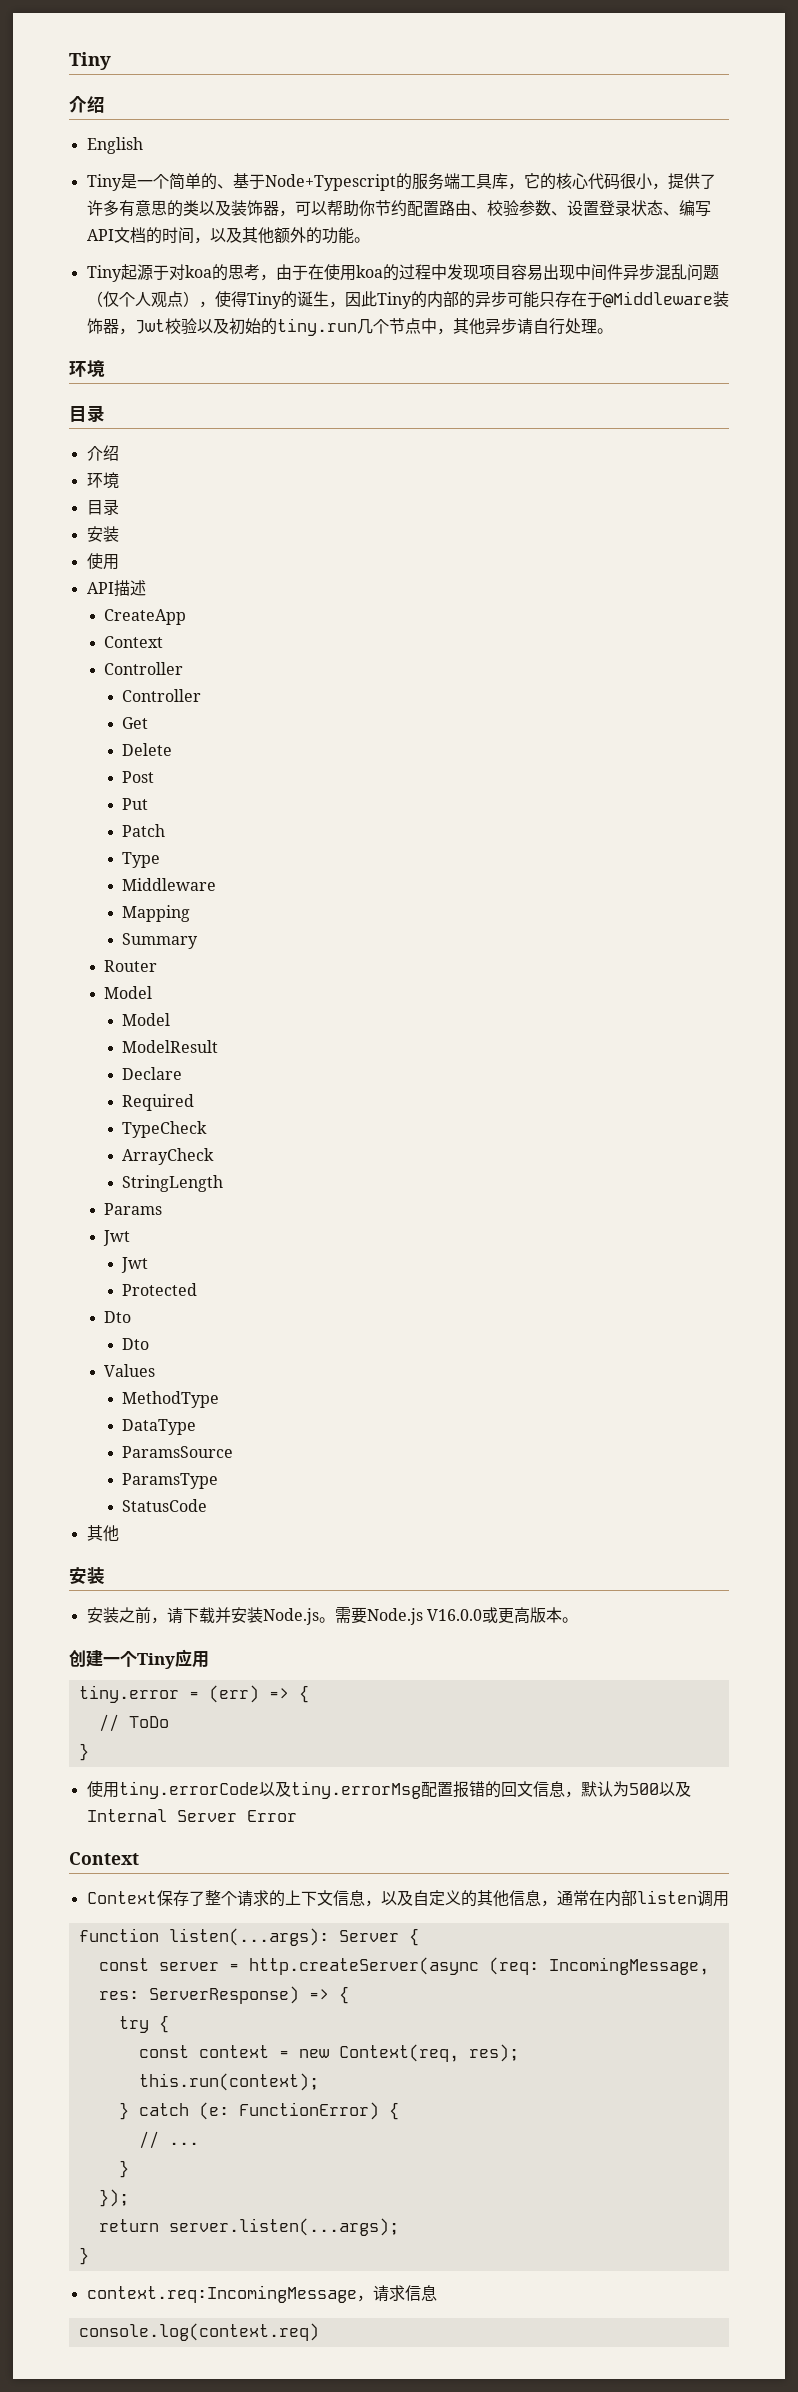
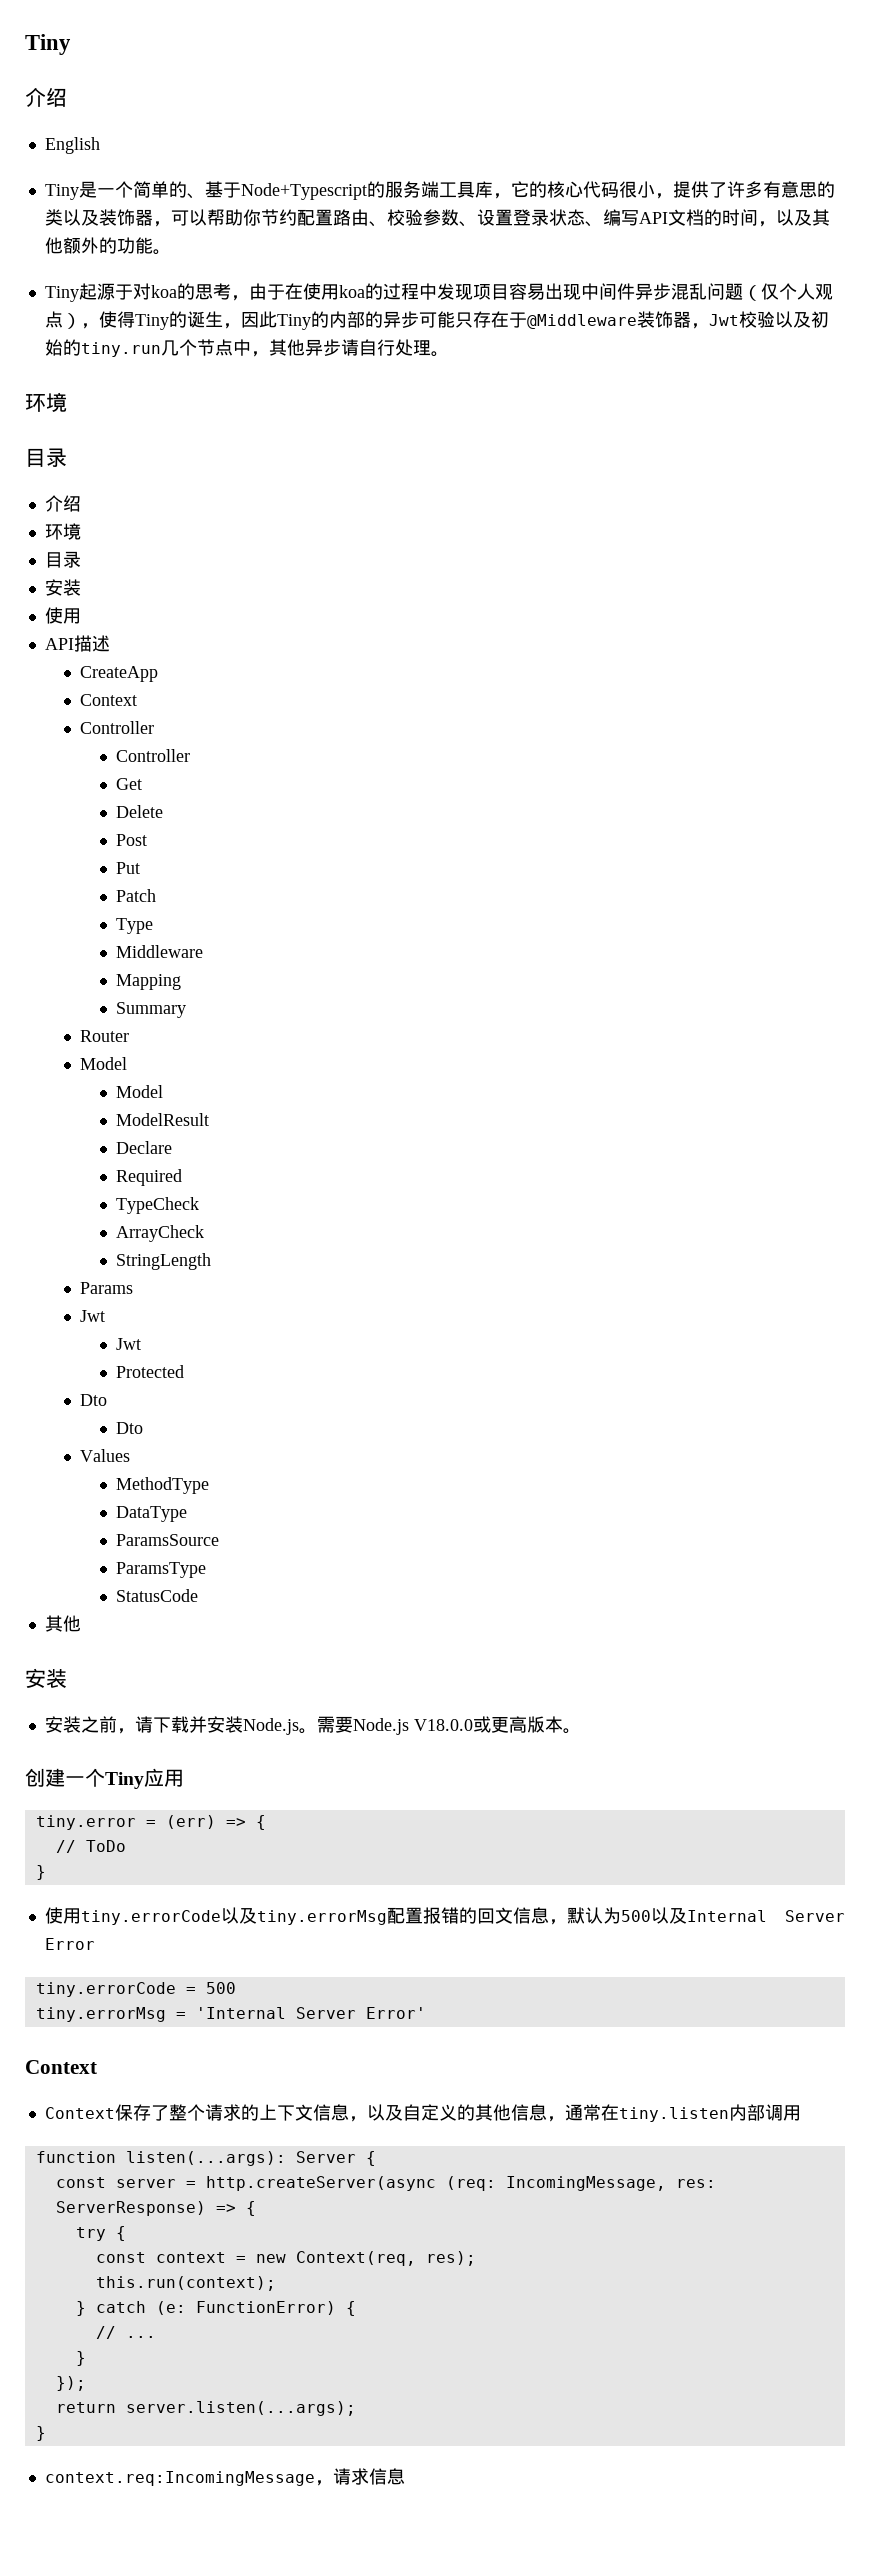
- 需要Node.js V16.0.0或更高版本。
+ 需要Node.js V18.0.0或更高版本。
+ tiny.errorCode = 500
+ tiny.errorMsg = 'Internal Server Error'
- Context保存了整个请求的上下文信息，以及自定义的其他信息，通常在内部listen调用
+ Context保存了整个请求的上下文信息，以及自定义的其他信息，通常在tiny.listen内部调用
- console.log(context.req)

